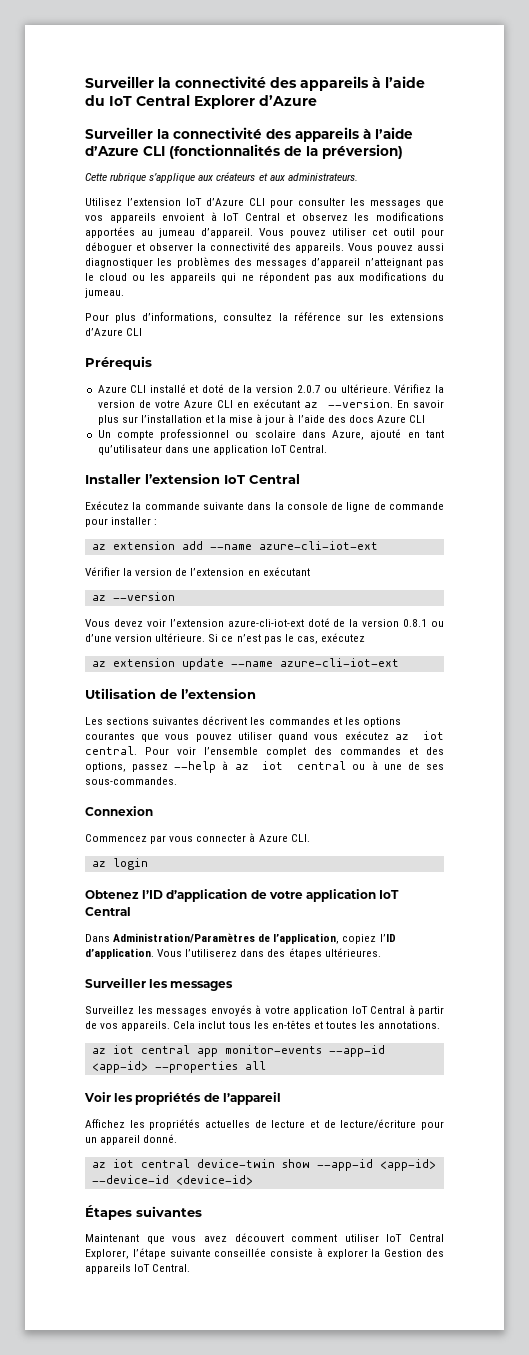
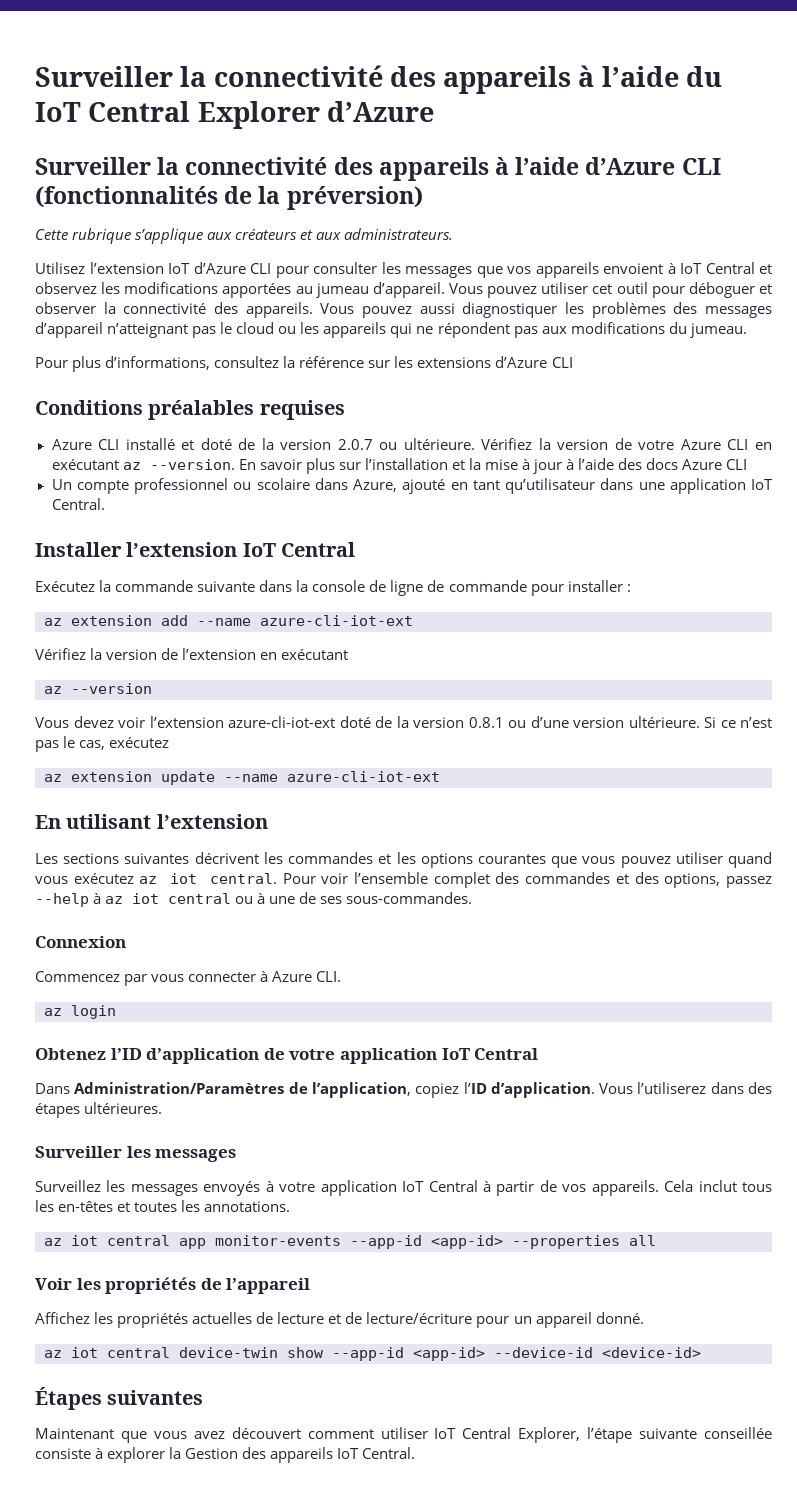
- Prérequis
+ Conditions préalables requises
- Vérifier la version de l’extension en exécutant
+ Vérifiez la version de l’extension en exécutant
- Utilisation de l’extension
+ En utilisant l’extension

